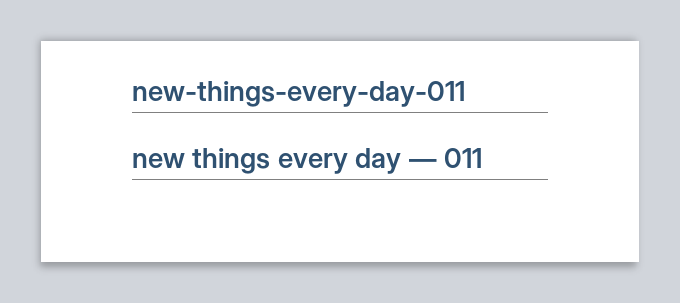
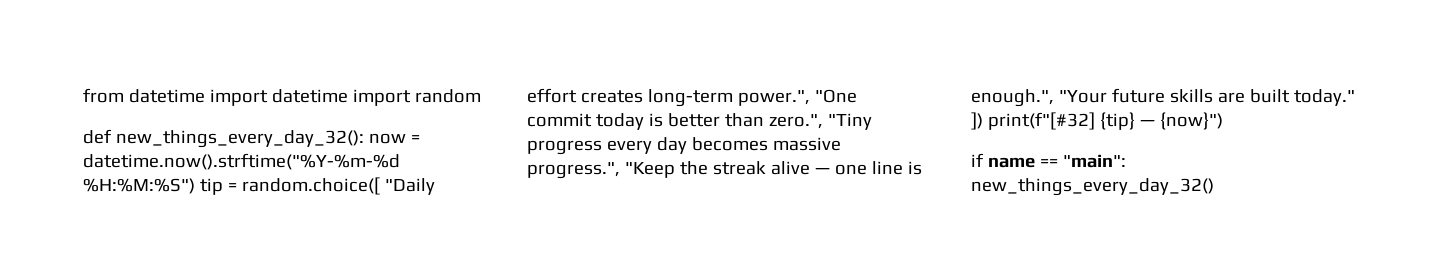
- new-things-every-day-011
- new things every day — 011
+ from datetime import datetime import random
+ def new_things_every_day_32(): now = datetime.now().strftime("%Y-%m-%d %H:%M:%S") tip = random.choice([ "Daily effort creates long-term power.", "One commit today is better than zero.", "Tiny progress every day becomes massive progress.", "Keep the streak alive — one line is enough.", "Your future skills are built today." ]) print(f"[#32] {tip} — {now}")
+ if name == "main": new_things_every_day_32()

